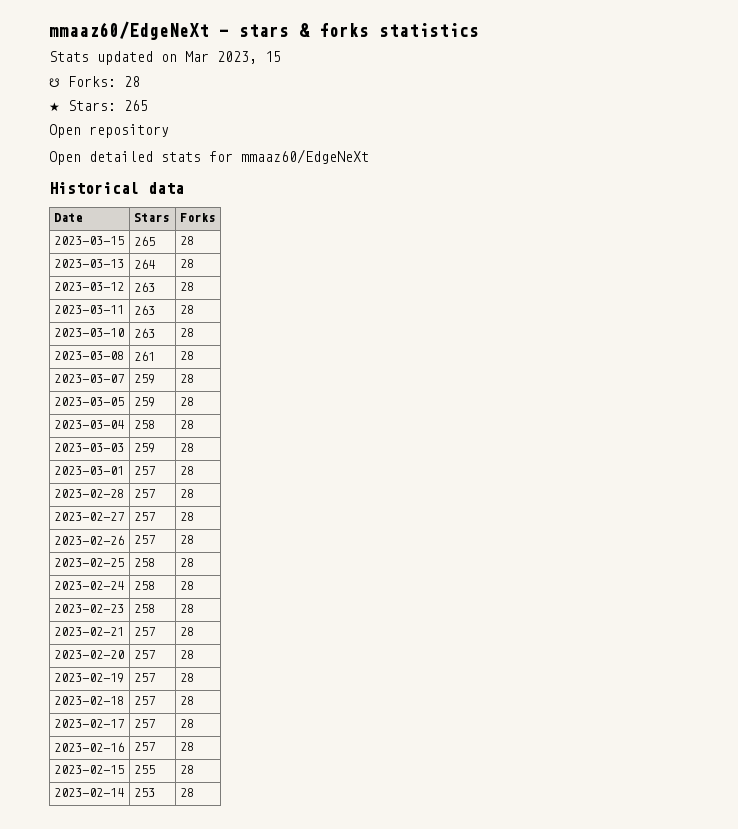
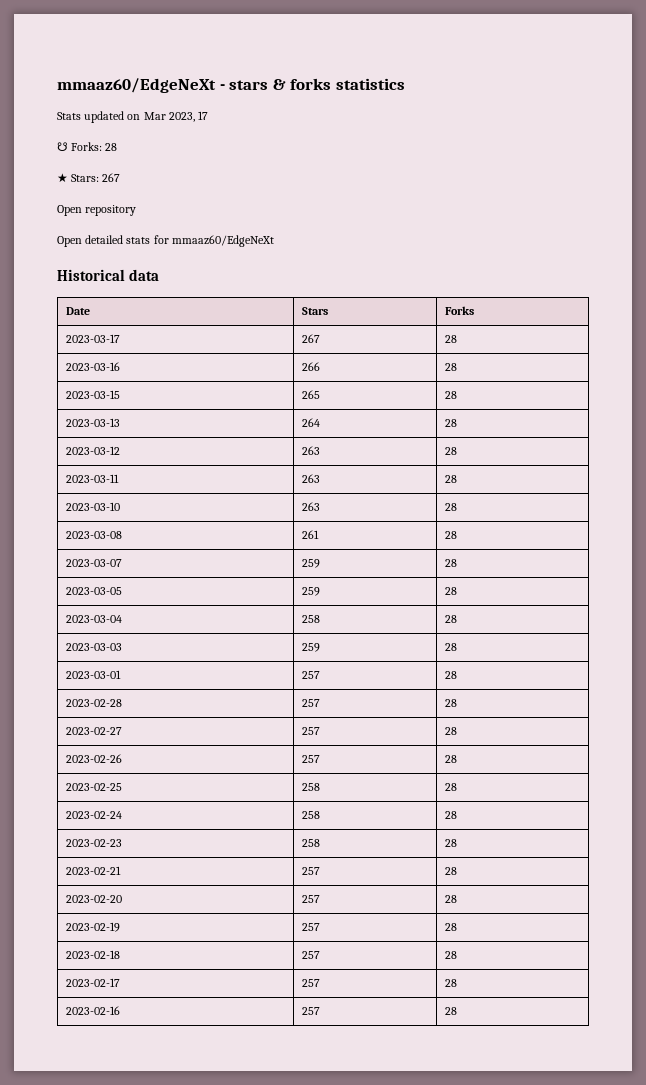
- Stats updated on Mar 2023, 15
+ Stats updated on Mar 2023, 17
- ★ Stars: 265
+ ★ Stars: 267
+ 2023-03-17 | 267 | 28
+ 2023-03-16 | 266 | 28
- 2023-02-15 | 255 | 28
- 2023-02-14 | 253 | 28

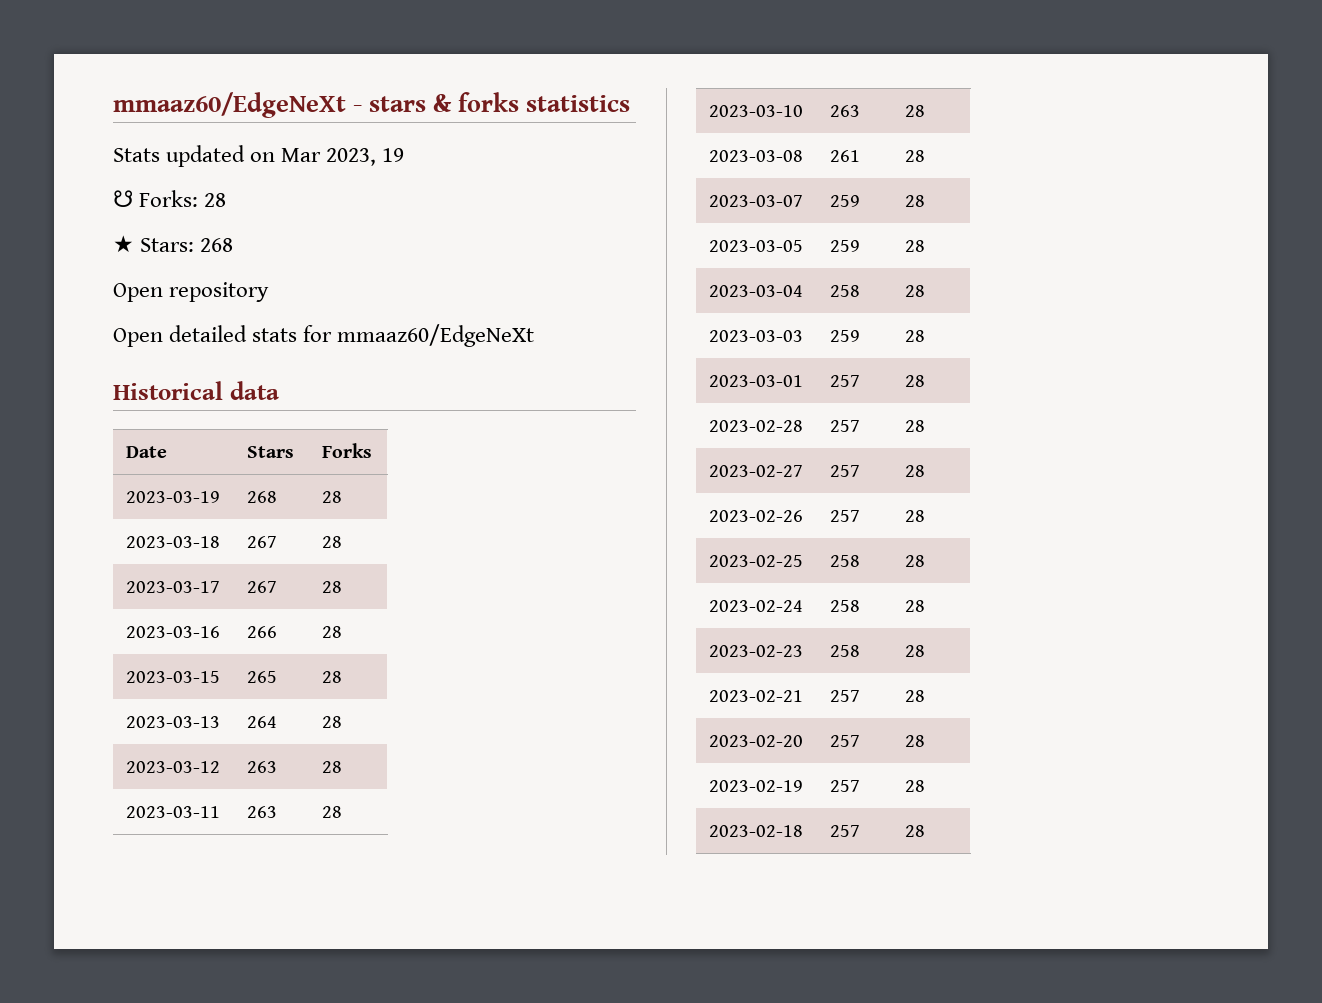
- Stats updated on Mar 2023, 17
+ Stats updated on Mar 2023, 19
- ★ Stars: 267
+ ★ Stars: 268
+ 2023-03-19 | 268 | 28
+ 2023-03-18 | 267 | 28
- 2023-02-17 | 257 | 28
- 2023-02-16 | 257 | 28

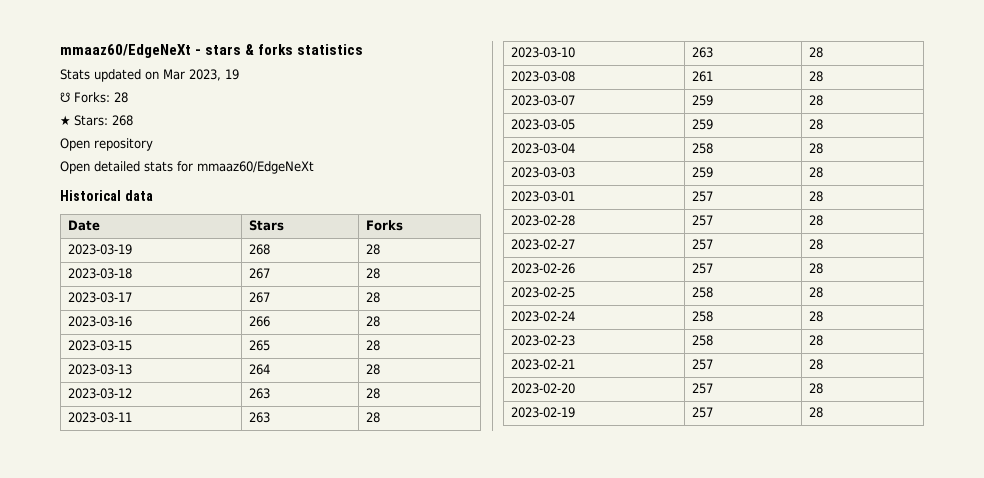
- 2023-02-18 | 257 | 28

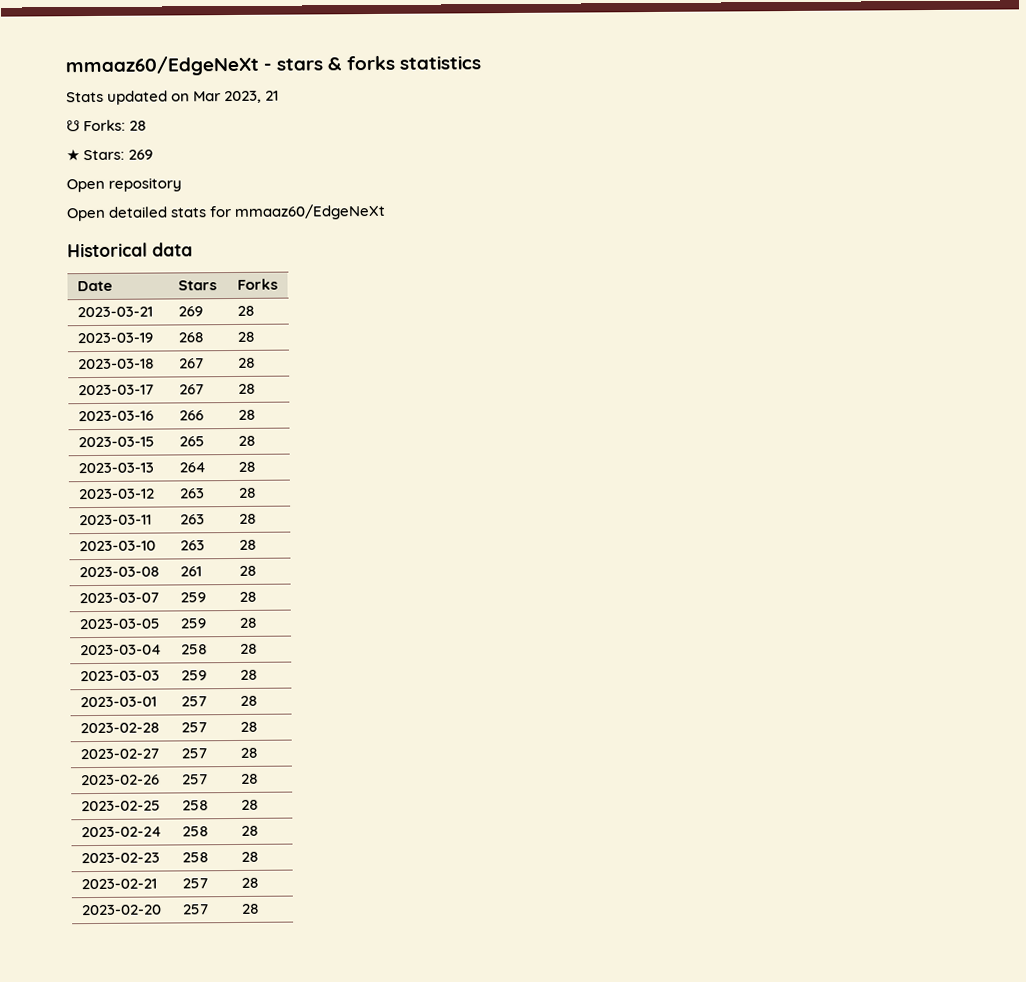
- Stats updated on Mar 2023, 19
+ Stats updated on Mar 2023, 21
- ★ Stars: 268
+ ★ Stars: 269
+ 2023-03-21 | 269 | 28
- 2023-02-19 | 257 | 28

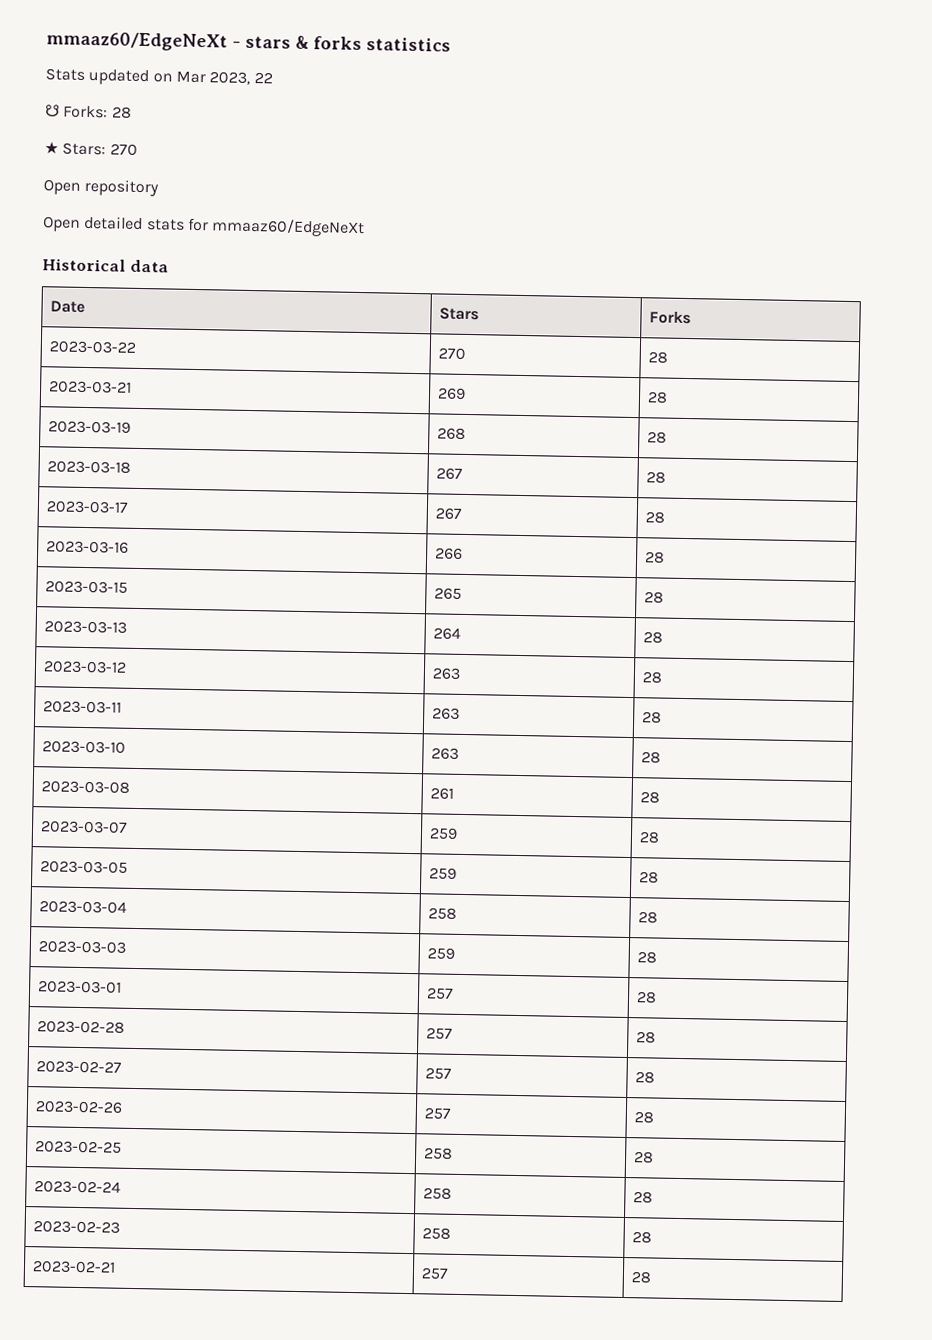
- Stats updated on Mar 2023, 21
+ Stats updated on Mar 2023, 22
- ★ Stars: 269
+ ★ Stars: 270
+ 2023-03-22 | 270 | 28
- 2023-02-20 | 257 | 28

